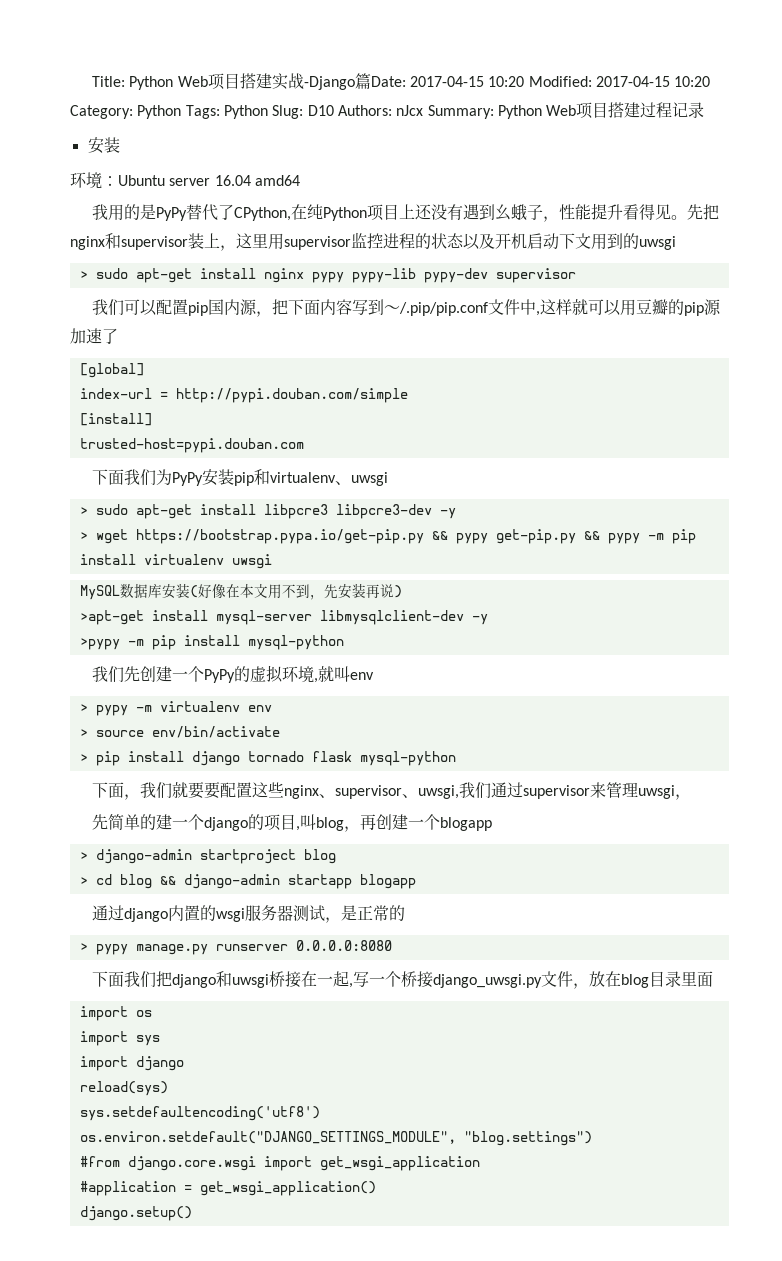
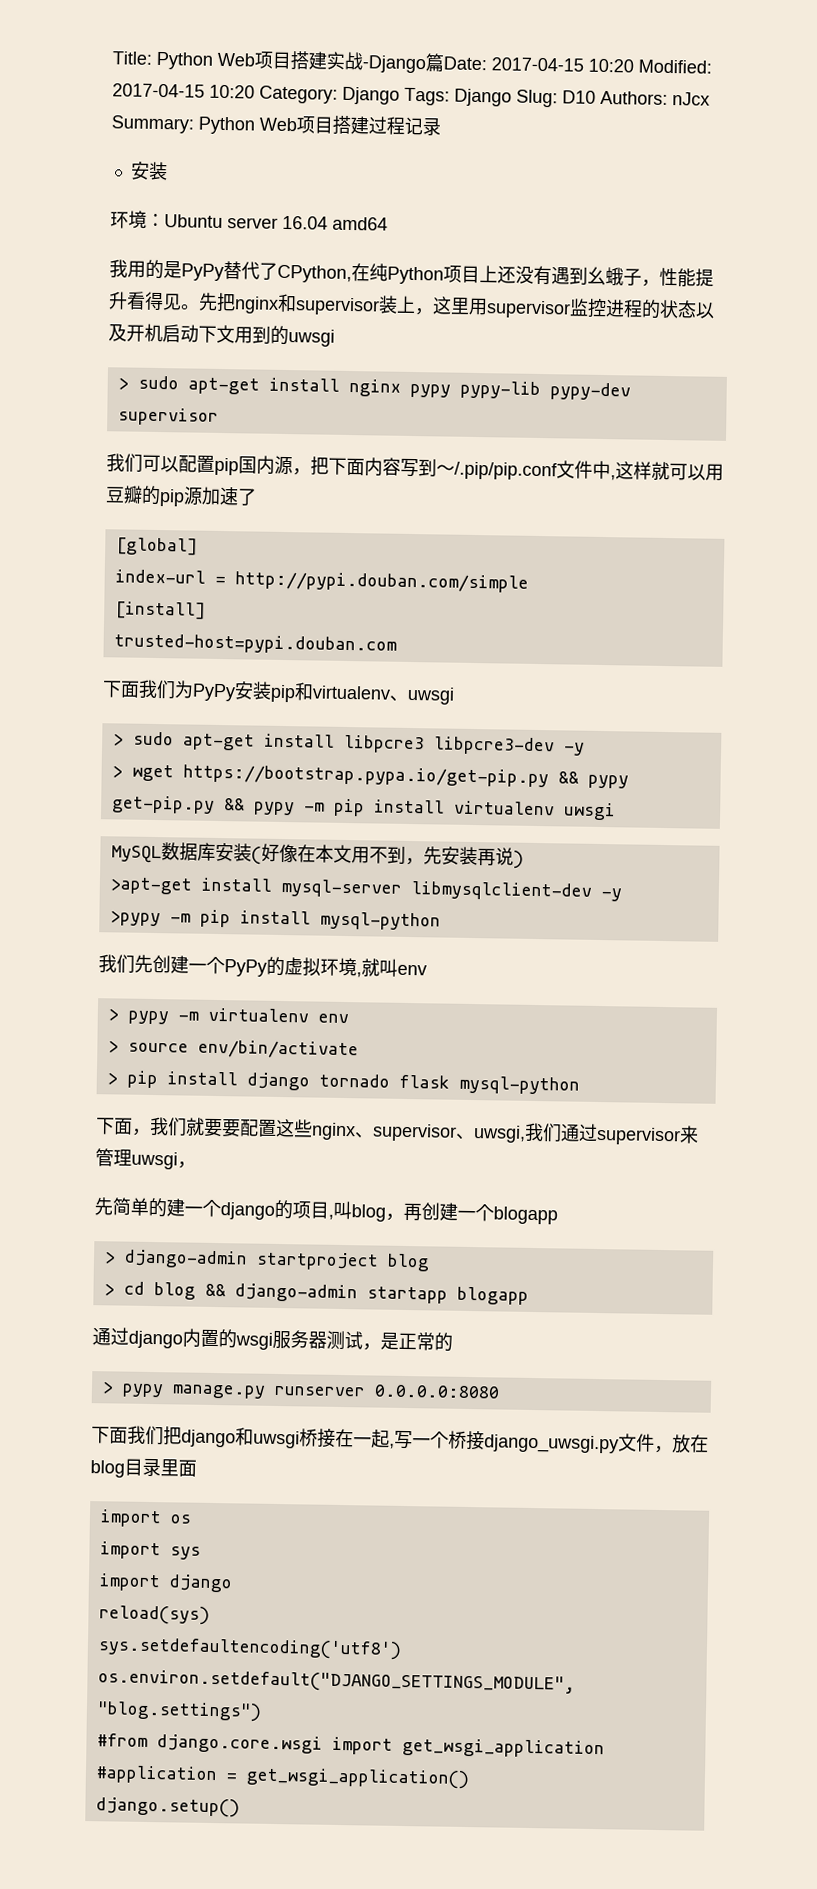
- Title: Python Web项目搭建实战-Django篇Date: 2017-04-15 10:20 Modified: 2017-04-15 10:20 Category: Python Tags: Python Slug: D10 Authors: nJcx Summary: Python Web项目搭建过程记录
+ Title: Python Web项目搭建实战-Django篇Date: 2017-04-15 10:20 Modified: 2017-04-15 10:20 Category: Django Tags: Django Slug: D10 Authors: nJcx Summary: Python Web项目搭建过程记录

